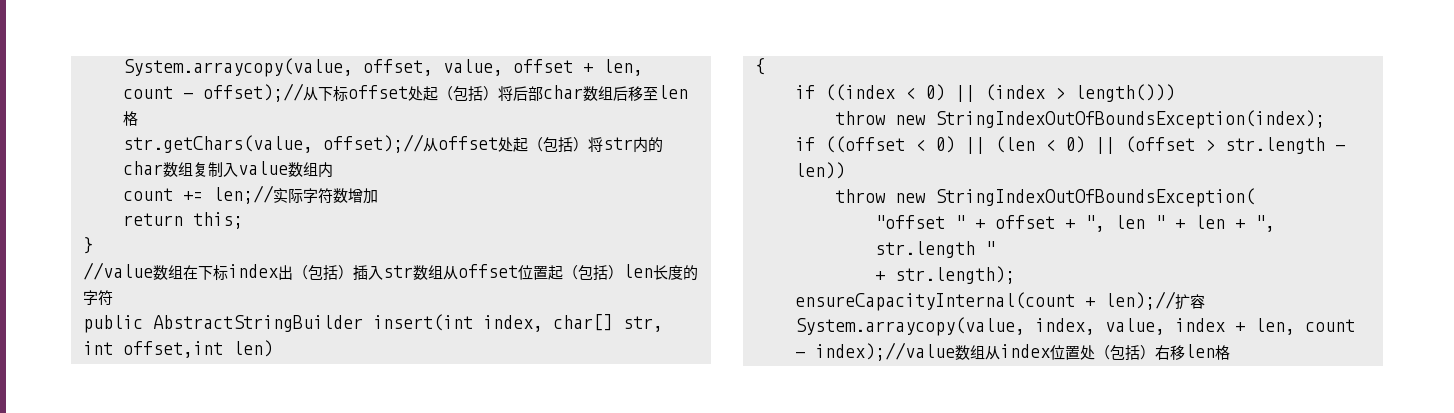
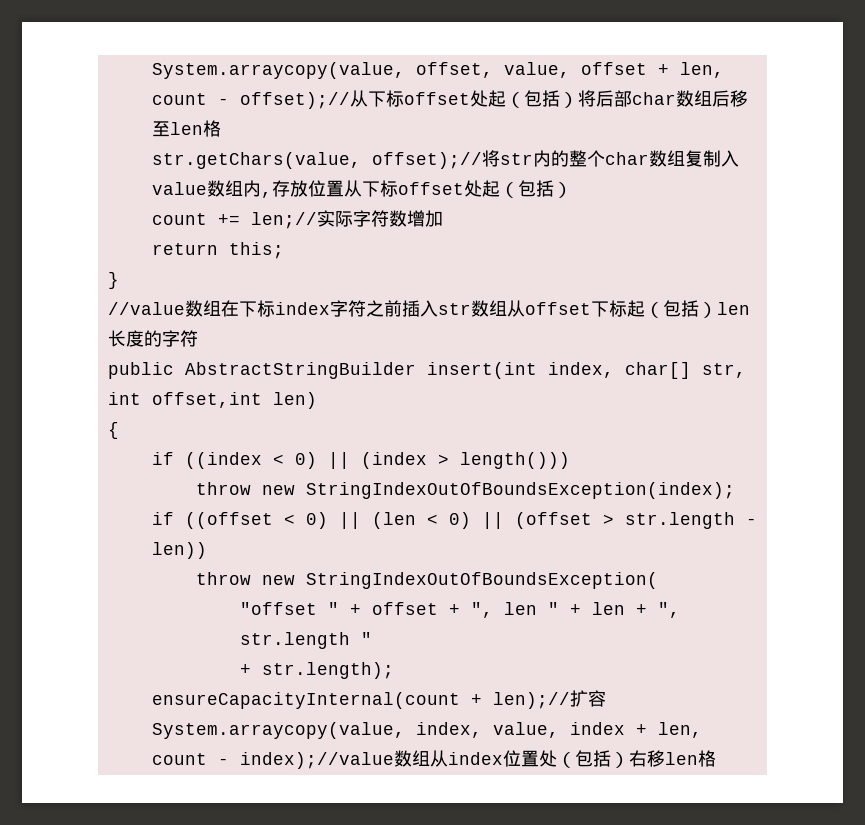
- str.getChars(value, offset);//从offset处起（包括）将str内的char数组复制入value数组内
+ str.getChars(value, offset);//将str内的整个char数组复制入value数组内,存放位置从下标offset处起（包括）
- //value数组在下标index出（包括）插入str数组从offset位置起（包括）len长度的字符
+ //value数组在下标index字符之前插入str数组从offset下标起（包括）len长度的字符

